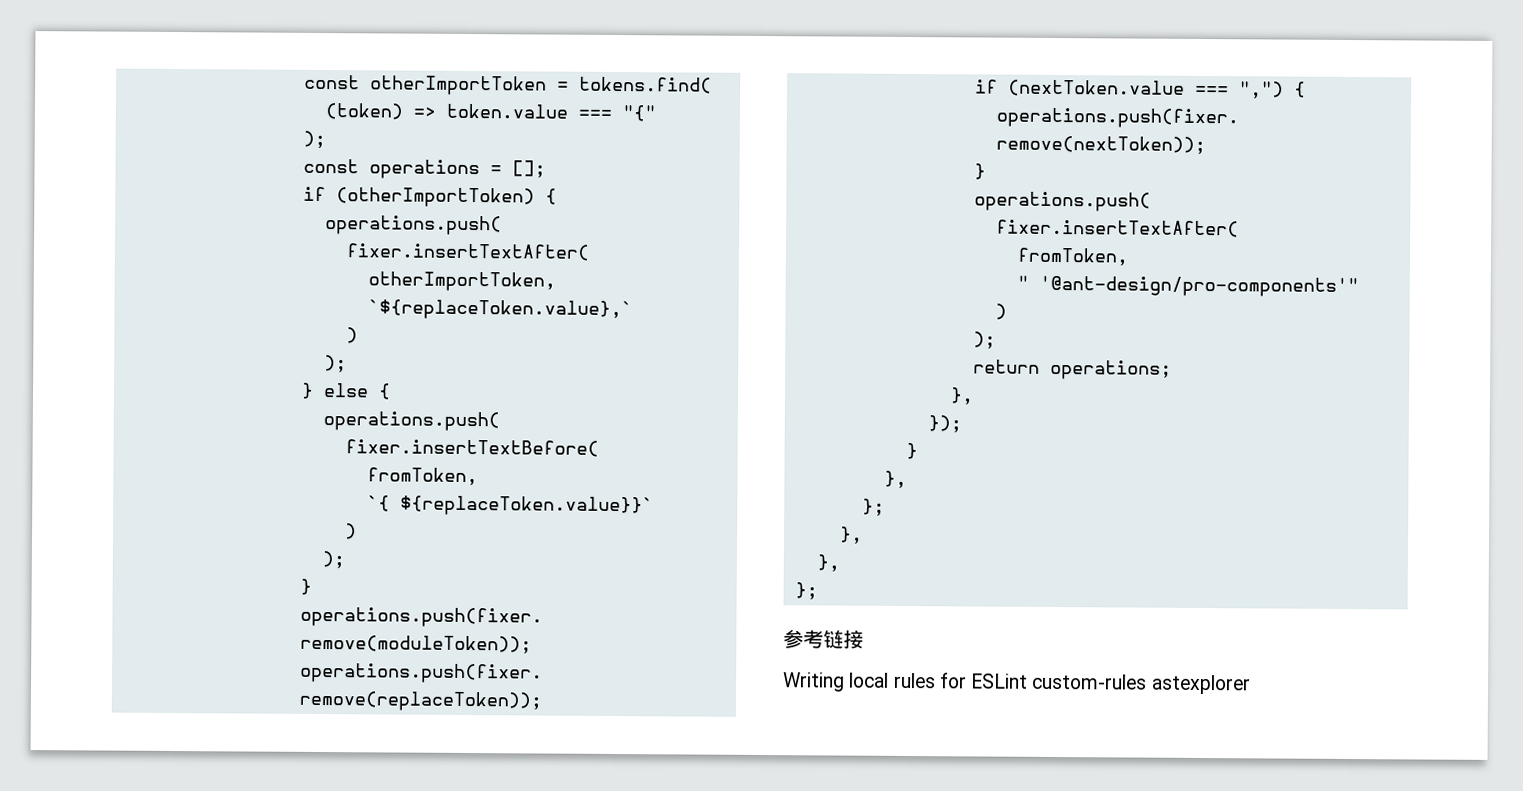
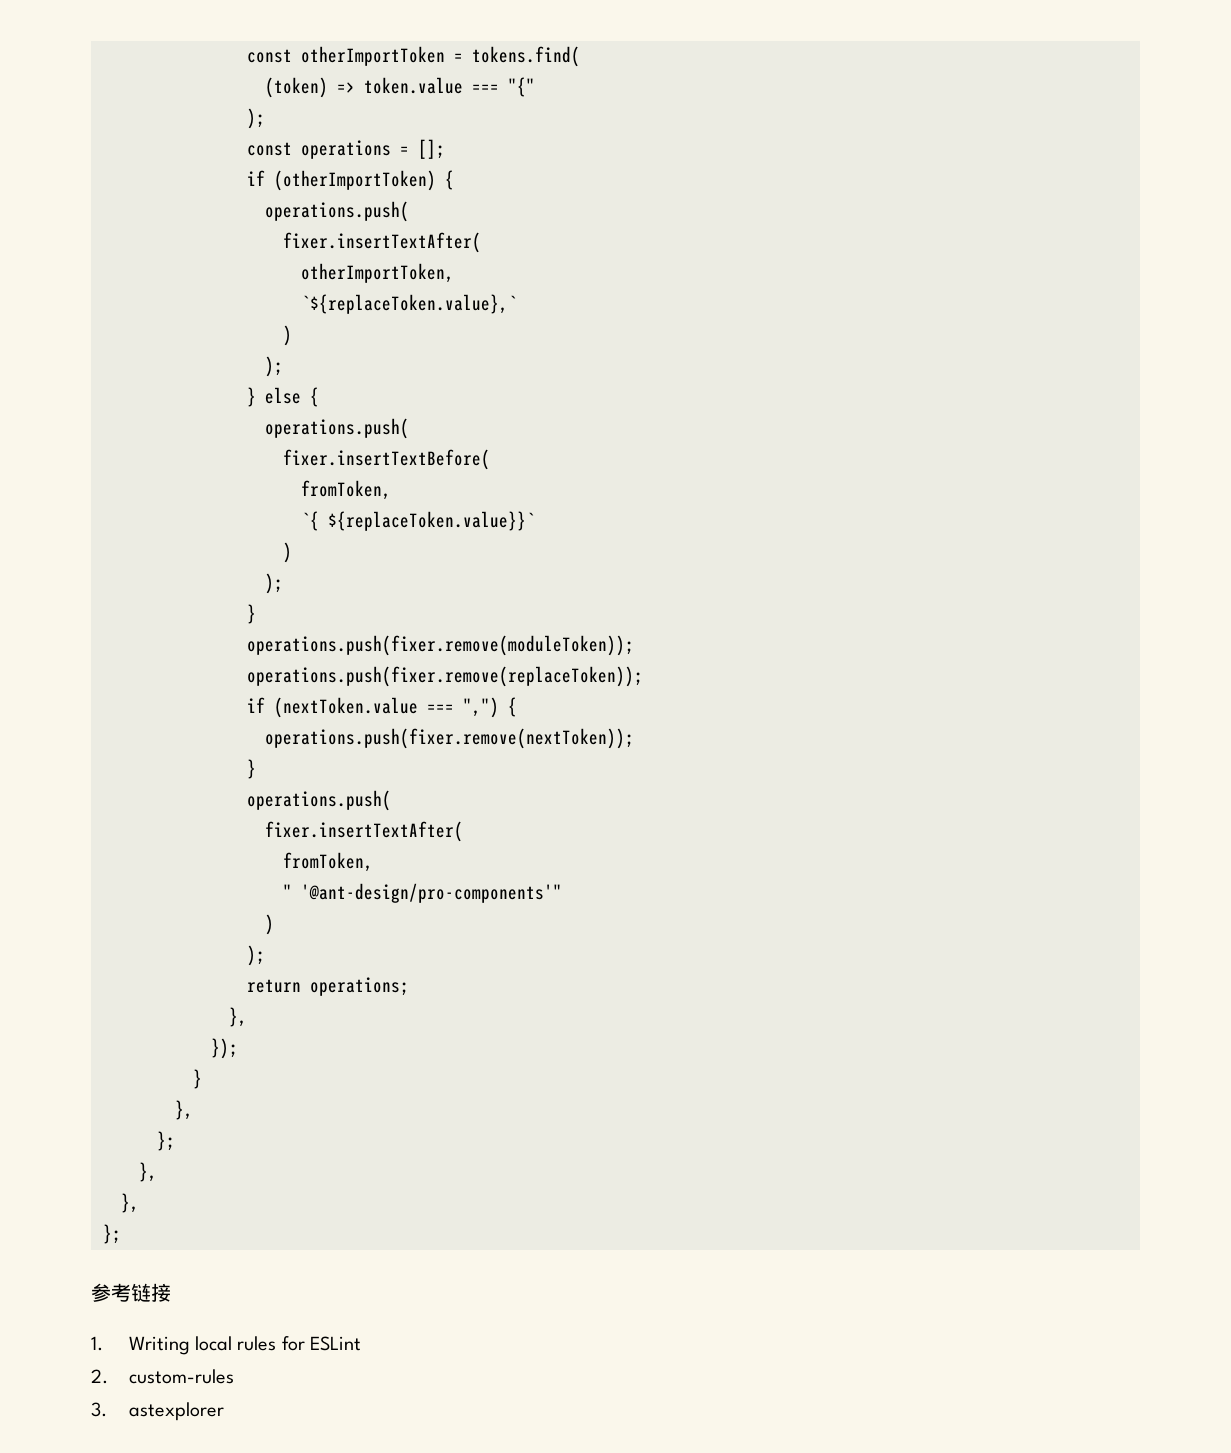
- Writing local rules for ESLint custom-rules astexplorer
+ 1. Writing local rules for ESLint
+ 2. custom-rules
+ 3. astexplorer

